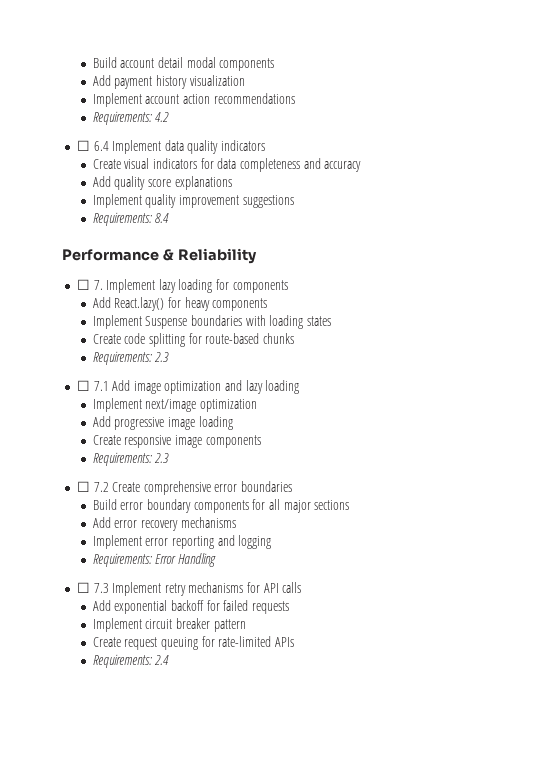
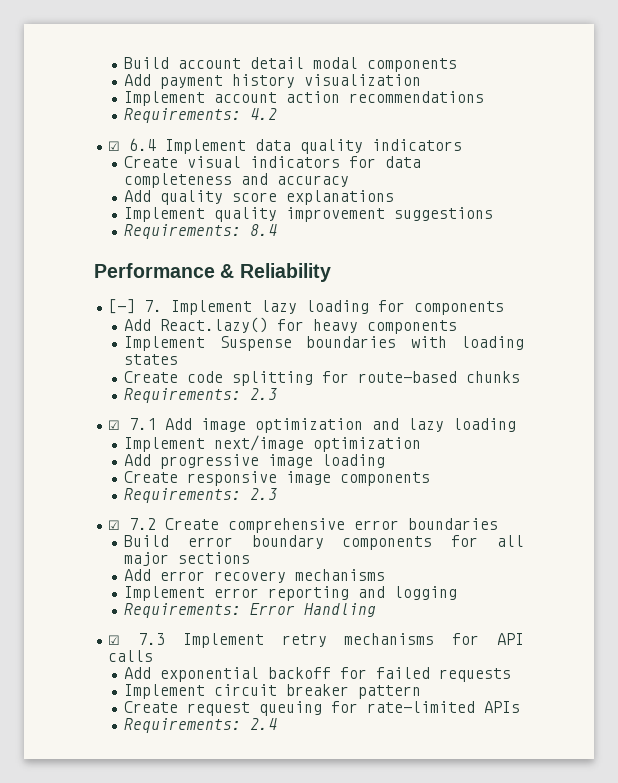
- ☐ 6.4 Implement data quality indicators
+ ☑ 6.4 Implement data quality indicators
- ☐ 7. Implement lazy loading for components
+ [-] 7. Implement lazy loading for components
- ☐ 7.1 Add image optimization and lazy loading
+ ☑ 7.1 Add image optimization and lazy loading
- ☐ 7.2 Create comprehensive error boundaries
+ ☑ 7.2 Create comprehensive error boundaries
- ☐ 7.3 Implement retry mechanisms for API calls
+ ☑ 7.3 Implement retry mechanisms for API calls

